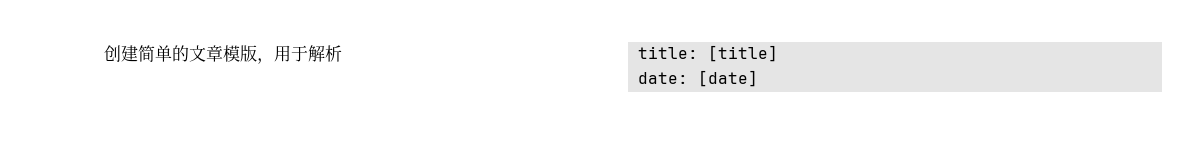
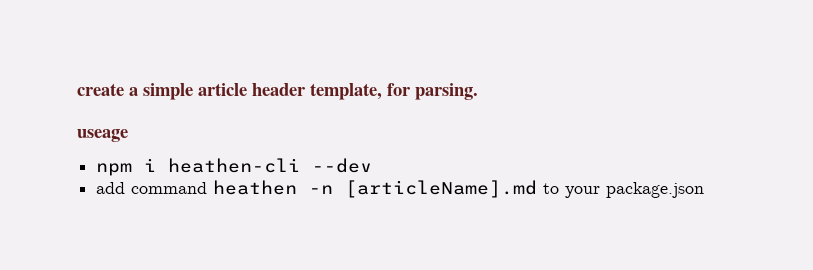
- 创建简单的文章模版，用于解析
- title: [title]
- date: [date]
+ create a simple article header template, for parsing.
+ useage
+ npm i heathen-cli --dev
+ add command heathen -n [articleName].md to your package.json

